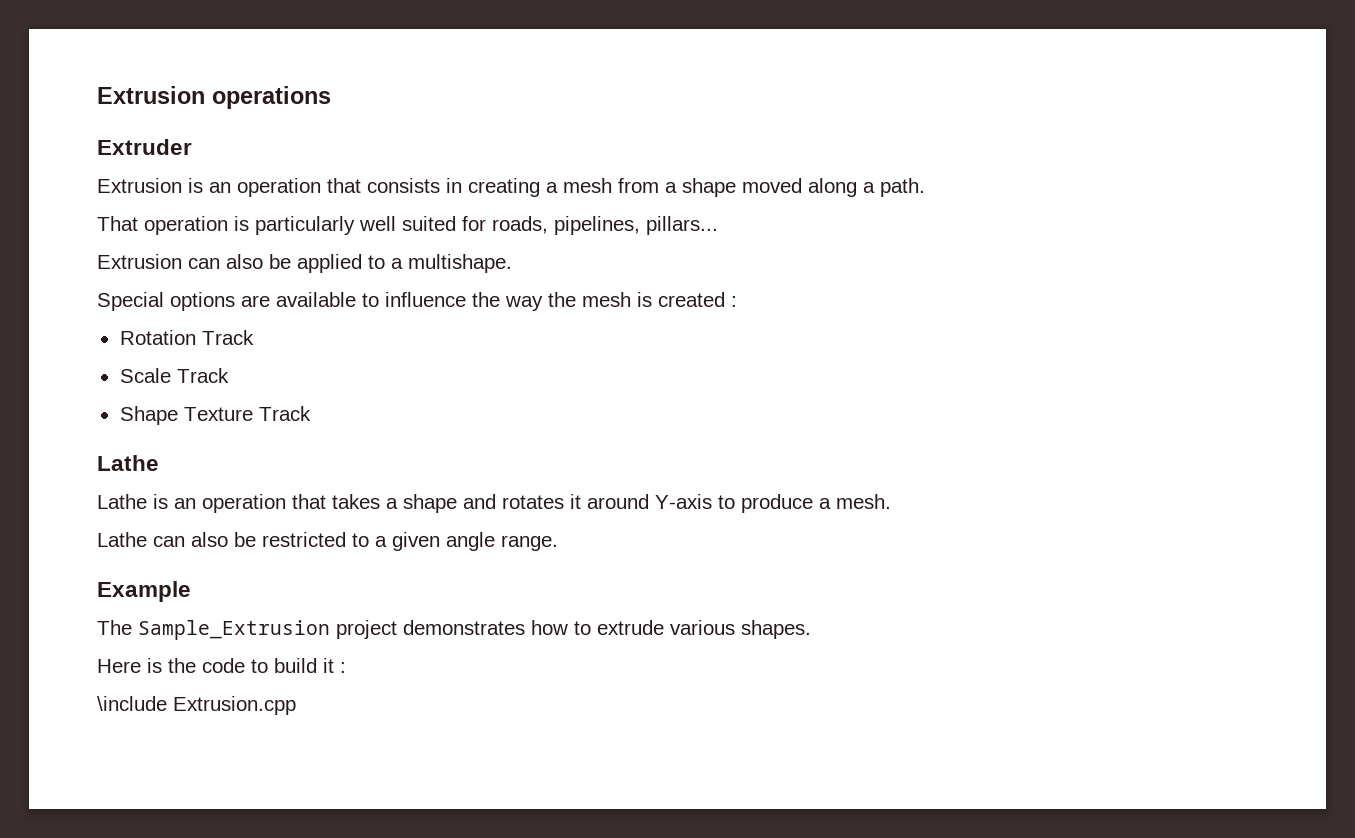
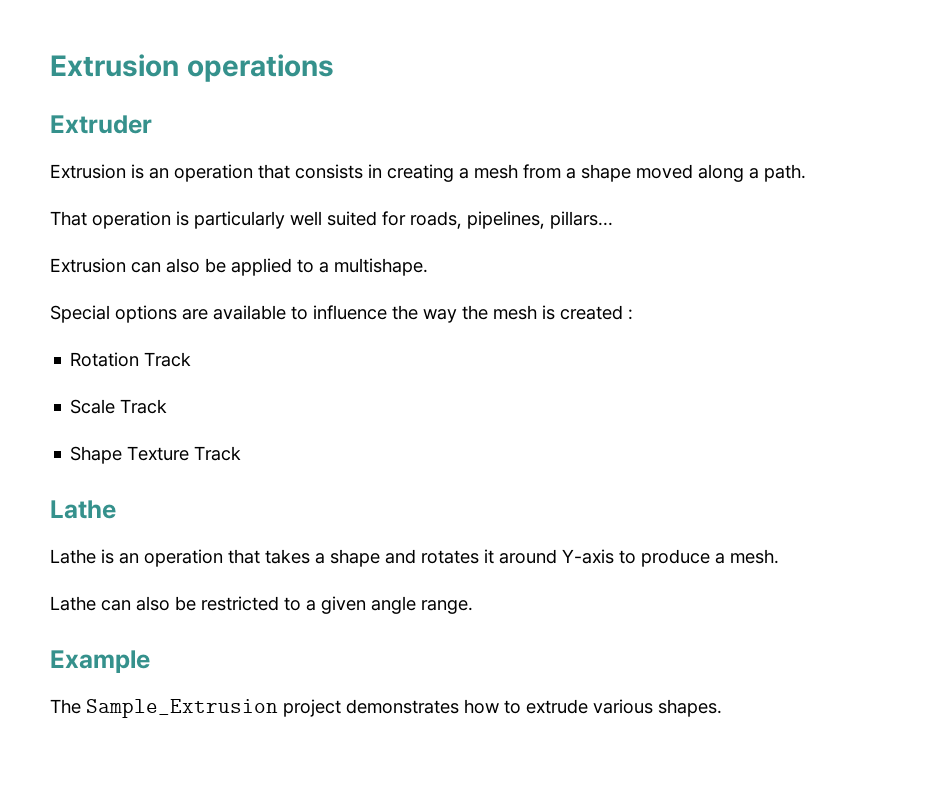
- Here is the code to build it :
- \include Extrusion.cpp

